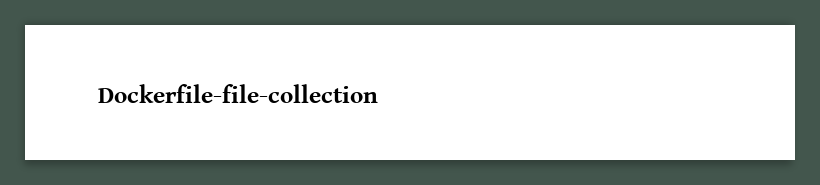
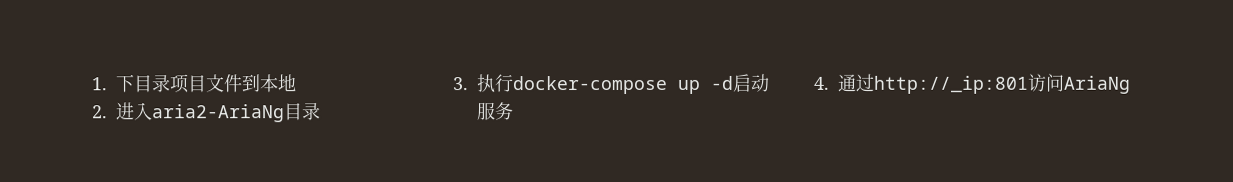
- Dockerfile-file-collection
+ 1.下目录项目文件到本地
+ 2.进入aria2-AriaNg目录
+ 3.执行docker-compose up -d启动服务
+ 4.通过http://_ip:801访问AriaNg

